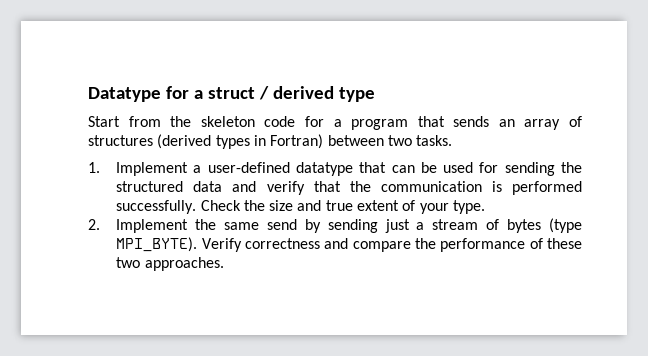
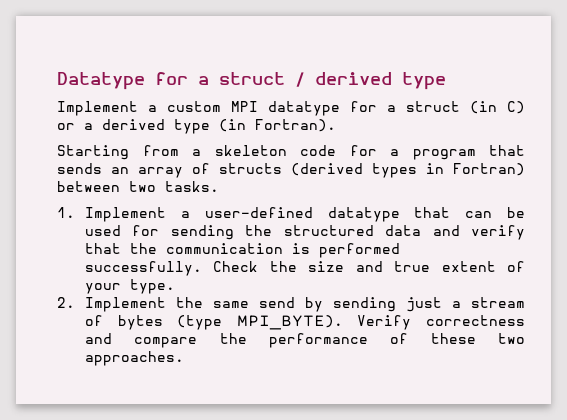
- Start from the skeleton code for a program that sends an array of structures (derived types in Fortran) between two tasks.
+ Implement a custom MPI datatype for a struct (in C) or a derived type (in Fortran).
+ Starting from a skeleton code for a program that sends an array of structs (derived types in Fortran) between two tasks.

